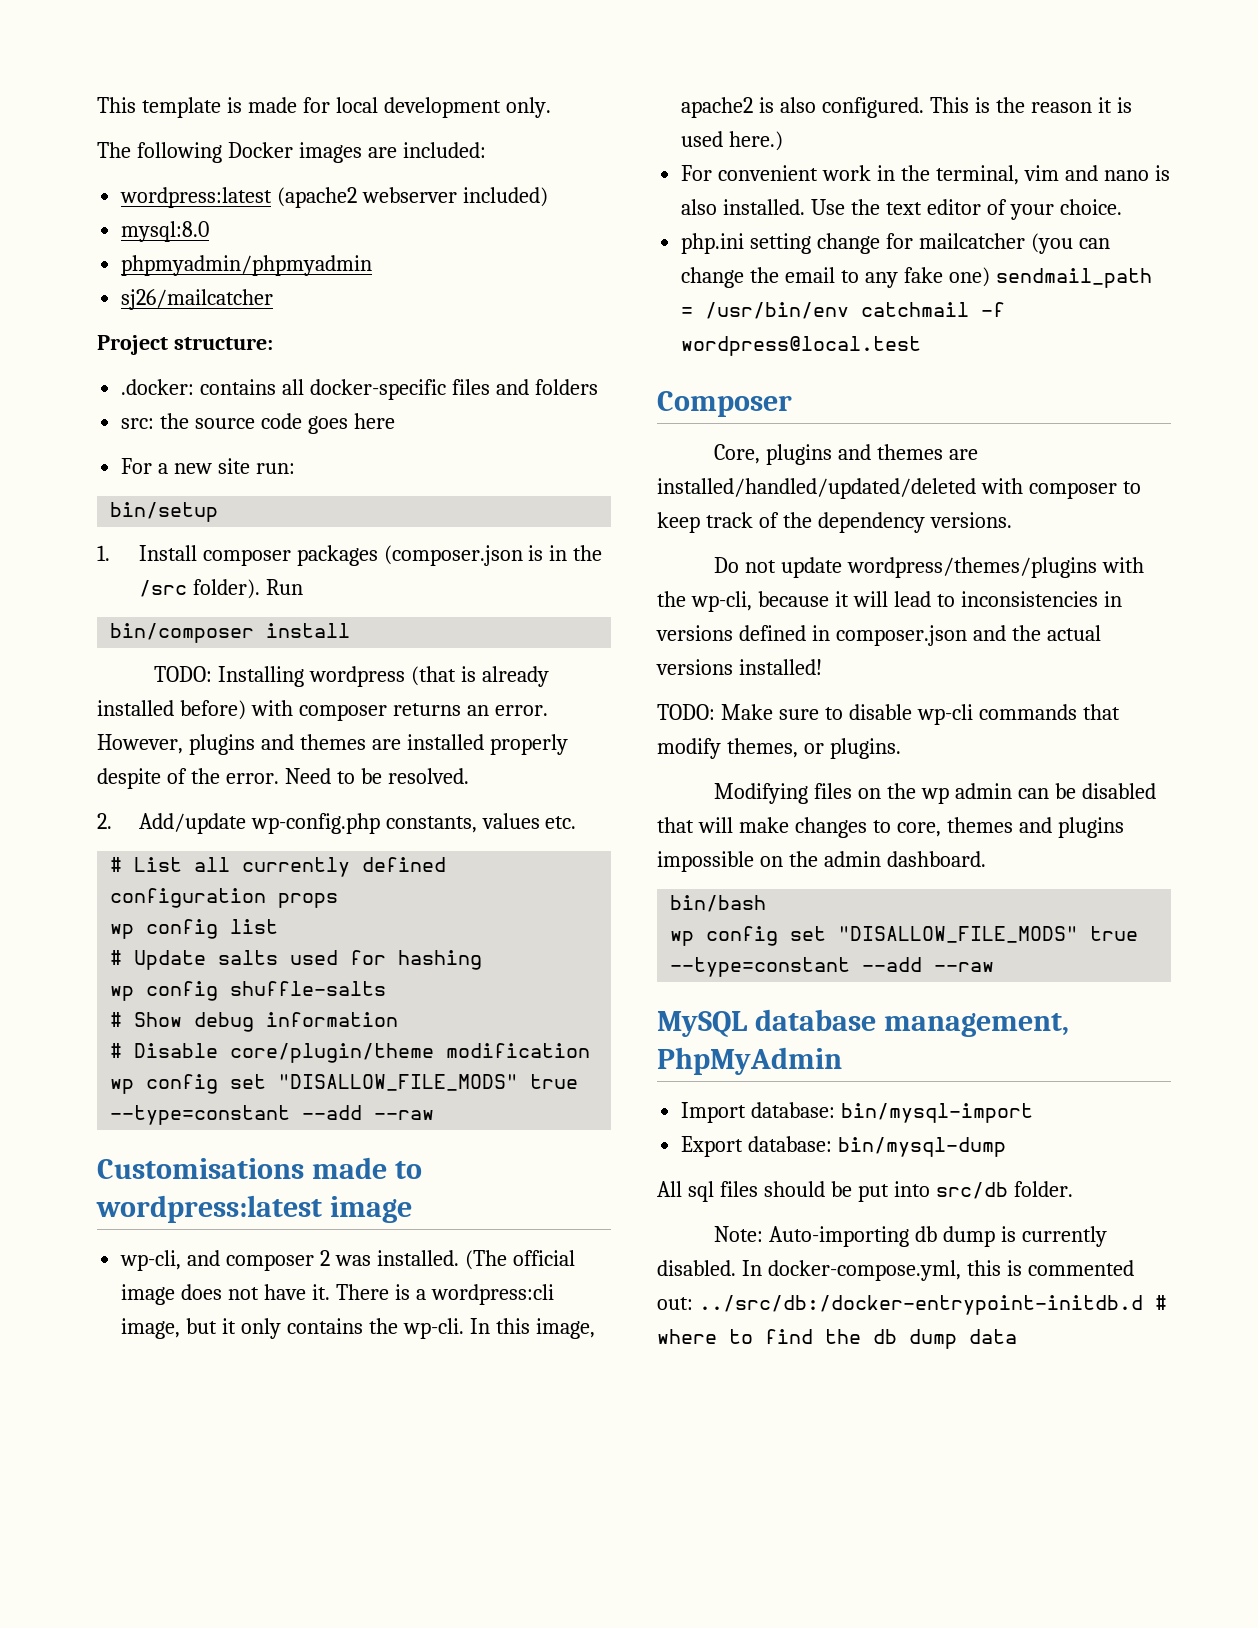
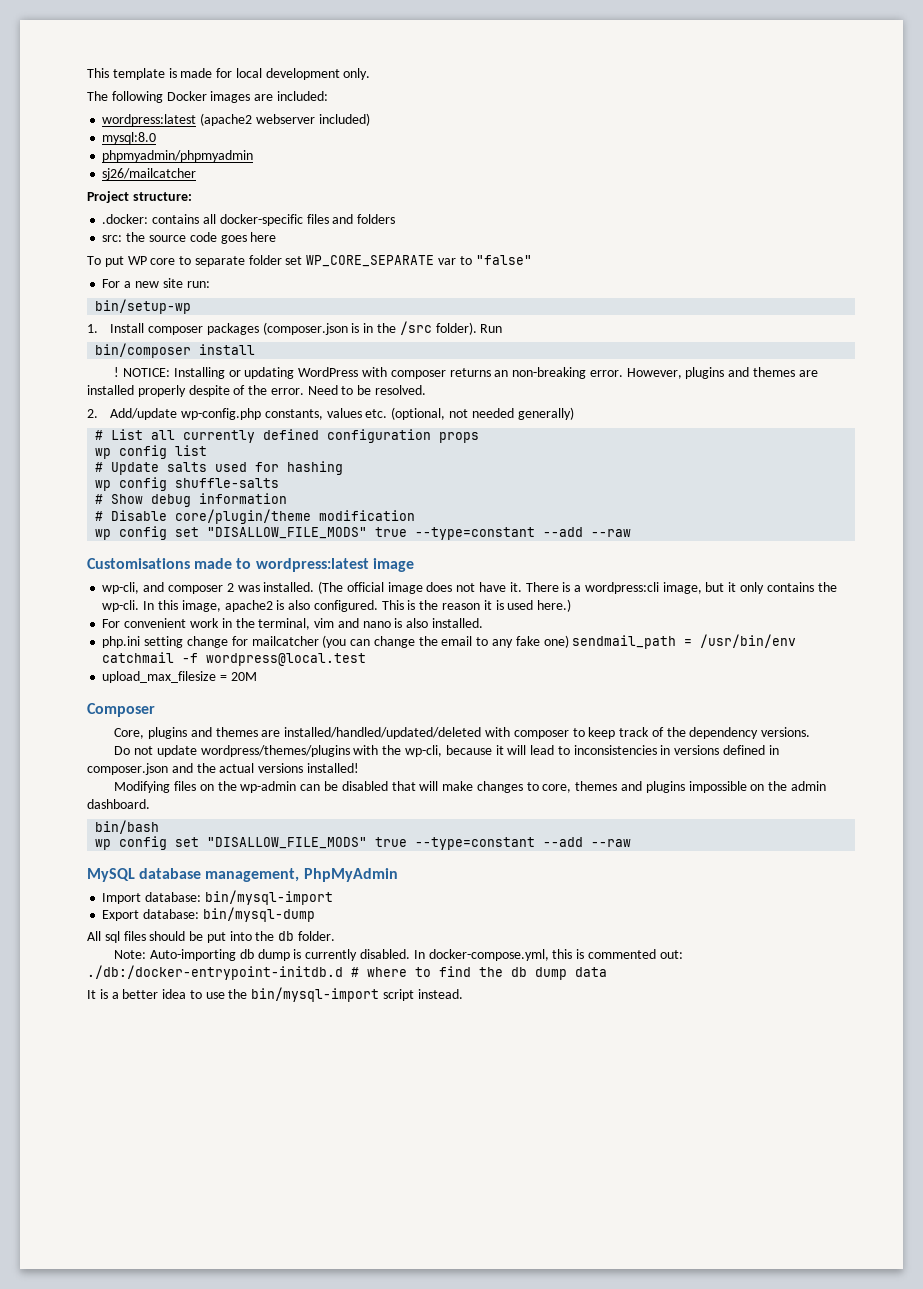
+ To put WP core to separate folder set WP_CORE_SEPARATE var to "false"
- bin/setup
+ bin/setup-wp
- TODO: Installing wordpress (that is already installed before) with composer returns an error.
+ ! NOTICE: Installing or updating WordPress with composer returns an non-breaking error.
- 2. Add/update wp-config.php constants, values etc.
+ 2. Add/update wp-config.php constants, values etc. (optional, not needed generally)
- Use the text editor of your choice.
+ upload_max_filesize = 20M
- TODO: Make sure to disable wp-cli commands that modify themes, or plugins.
- Modifying files on the wp admin can be disabled that will make changes to core, themes and plugins impossible on the admin dashboard.
+ Modifying files on the wp-admin can be disabled that will make changes to core, themes and plugins impossible on the admin dashboard.
- All sql files should be put into src/db folder.
+ All sql files should be put into the db folder.
- In docker-compose.yml, this is commented out: ../src/db:/docker-entrypoint-initdb.d # where to find the db dump data
+ In docker-compose.yml, this is commented out: ./db:/docker-entrypoint-initdb.d # where to find the db dump data
+ It is a better idea to use the bin/mysql-import script instead.

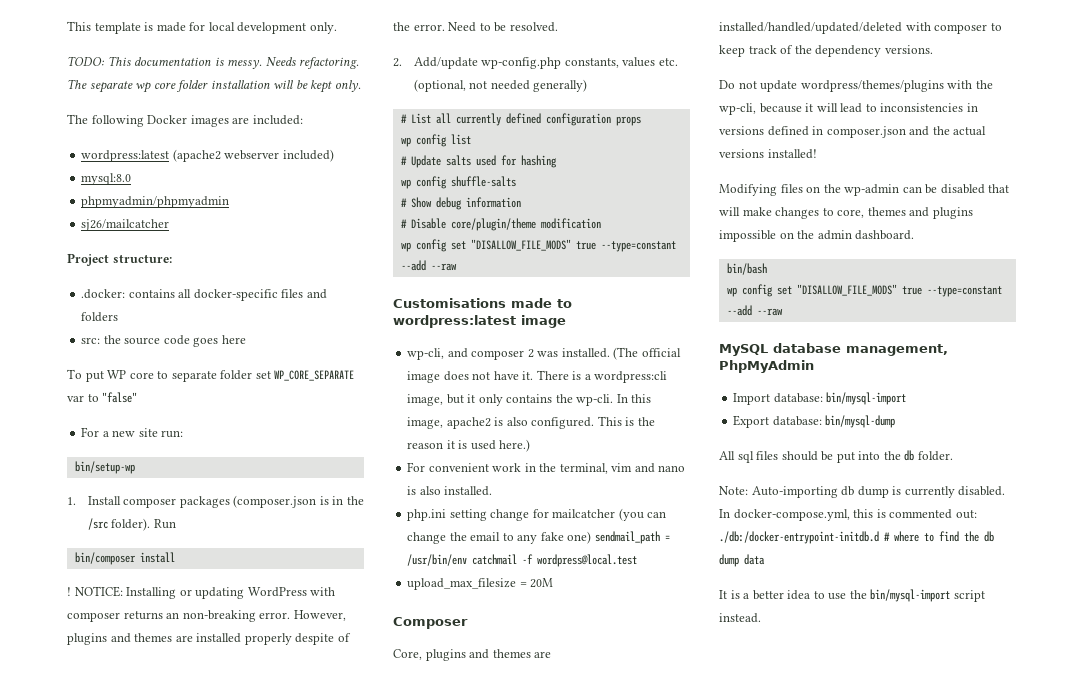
+ TODO: This documentation is messy. Needs refactoring. The separate wp core folder installation will be kept only.

